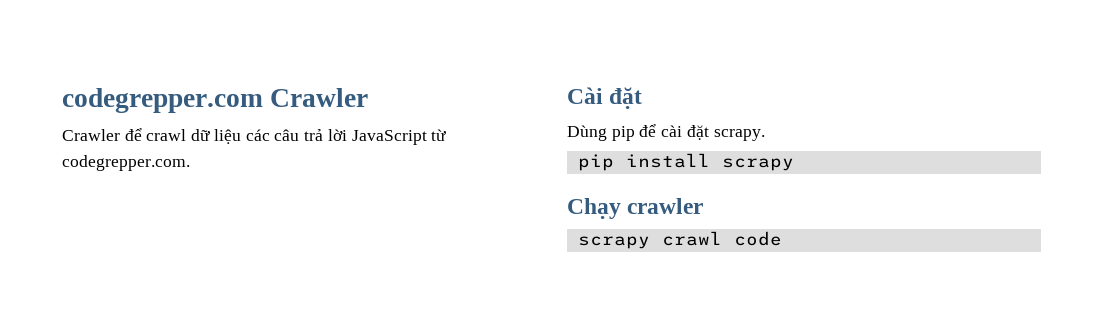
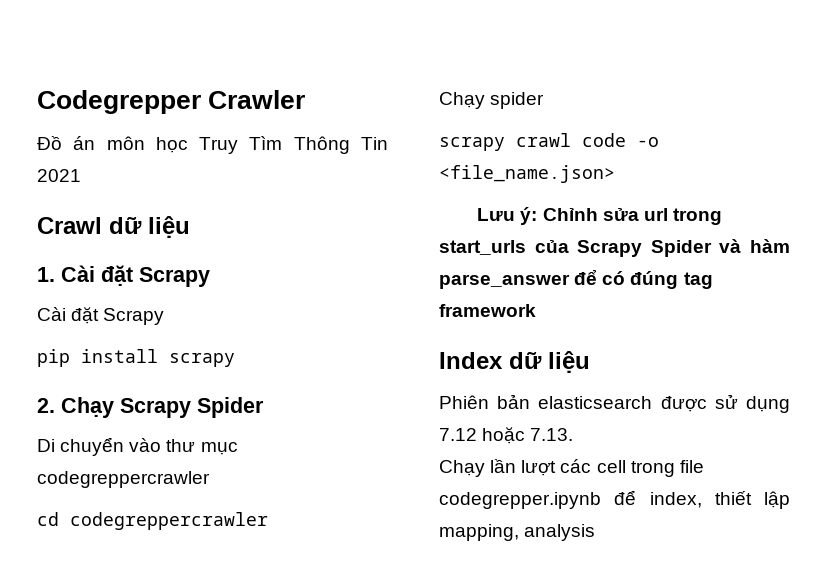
- codegrepper.com Crawler
+ Codegrepper Crawler
- Crawler để crawl dữ liệu các câu trả lời JavaScript từ codegrepper.com.
- Cài đặt
- Dùng pip để cài đặt scrapy.
+ Đồ án môn học Truy Tìm Thông Tin 2021
+ Crawl dữ liệu
+ 1. Cài đặt Scrapy
+ Cài đặt Scrapy
  pip install scrapy
- Chạy crawler
- scrapy crawl code
+ 2. Chạy Scrapy Spider
+ Di chuyển vào thư mục codegreppercrawler
+ cd codegreppercrawler
+ Chạy spider
+ scrapy crawl code -o <file_name.json>
+ Lưu ý: Chỉnh sửa url trong start_urls của Scrapy Spider và hàm parse_answer để có đúng tag framework
+ Index dữ liệu
+ Phiên bản elasticsearch được sử dụng 7.12 hoặc 7.13.
+ Chạy lần lượt các cell trong file codegrepper.ipynb để index, thiết lập mapping, analysis

